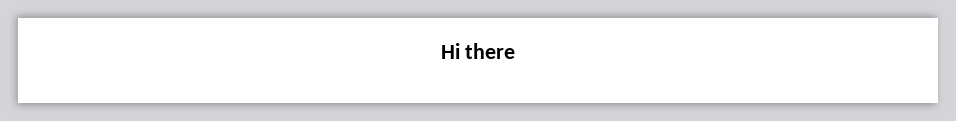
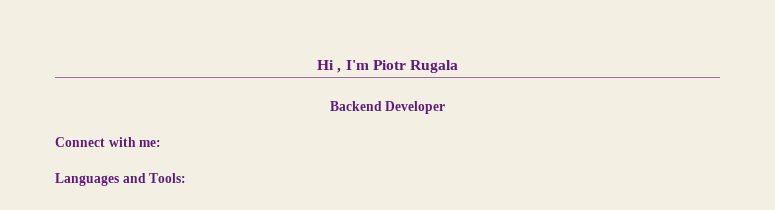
- Hi there
+ Hi , I'm Piotr Rugala
+ Backend Developer
+ Connect with me:
+ Languages and Tools:

